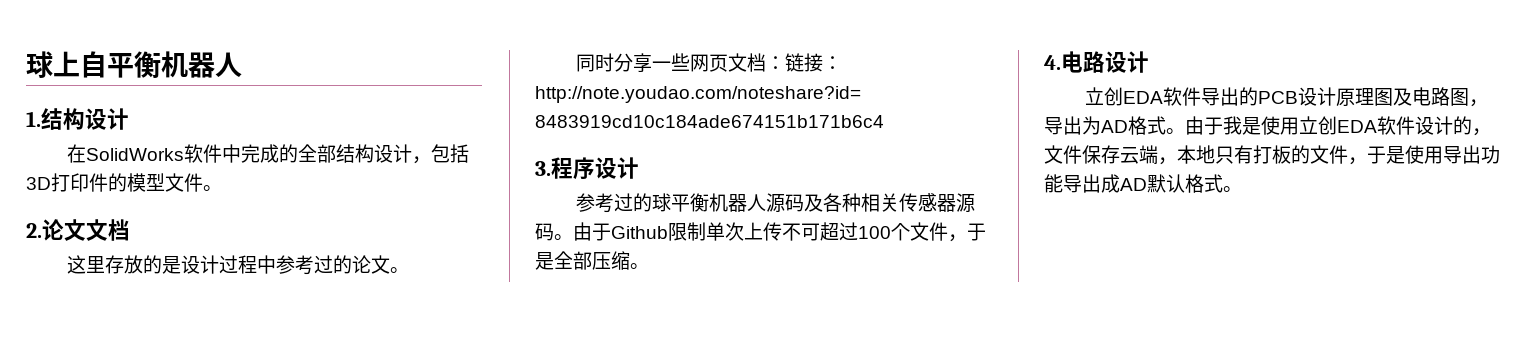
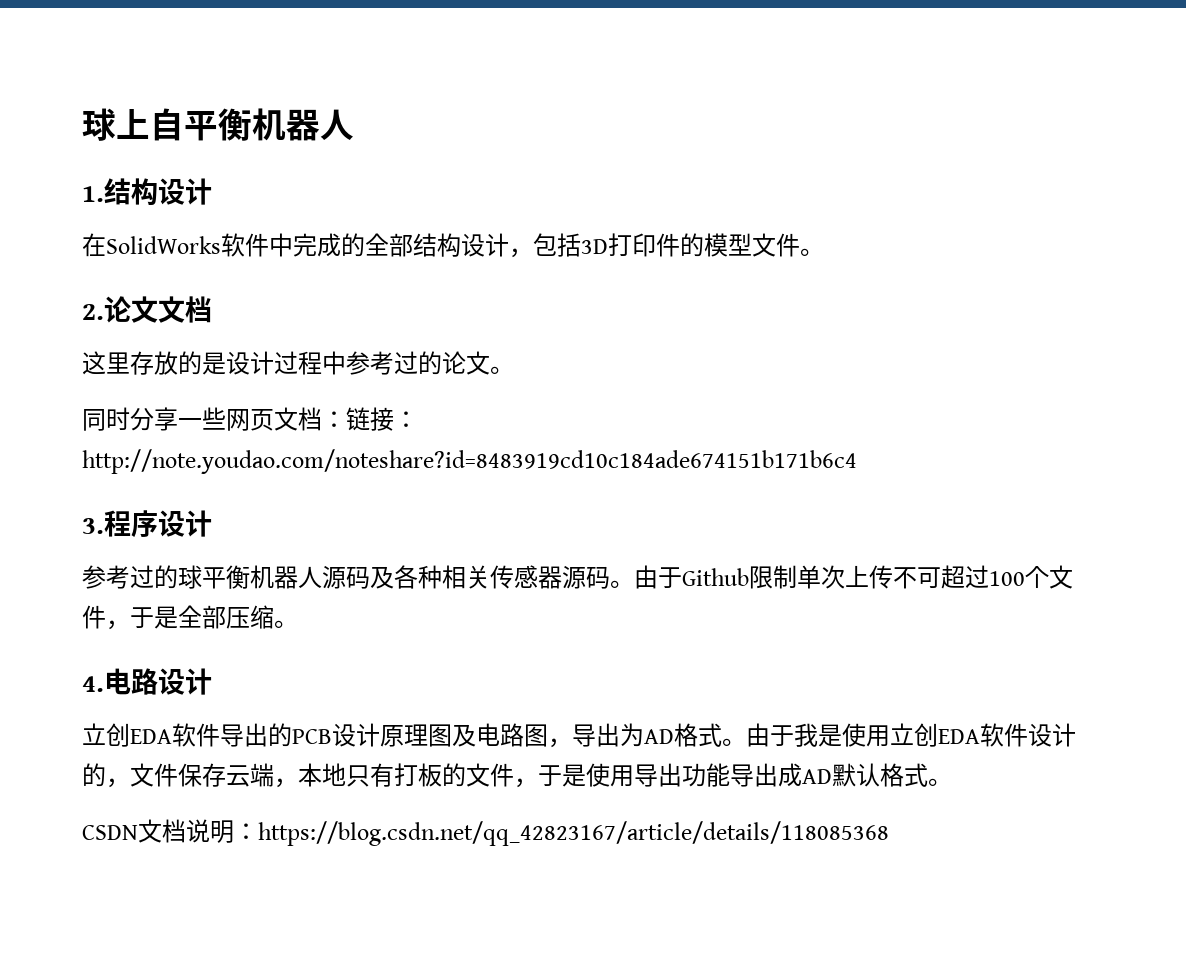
+ CSDN文档说明：https://blog.csdn.net/qq_42823167/article/details/118085368

